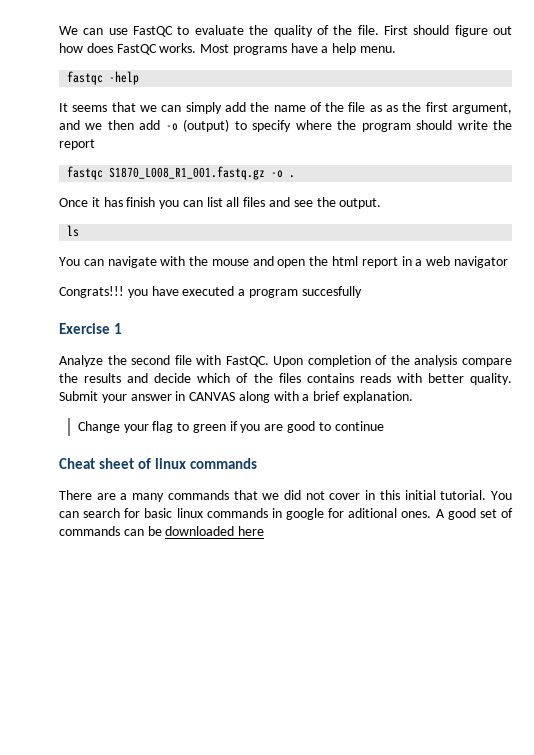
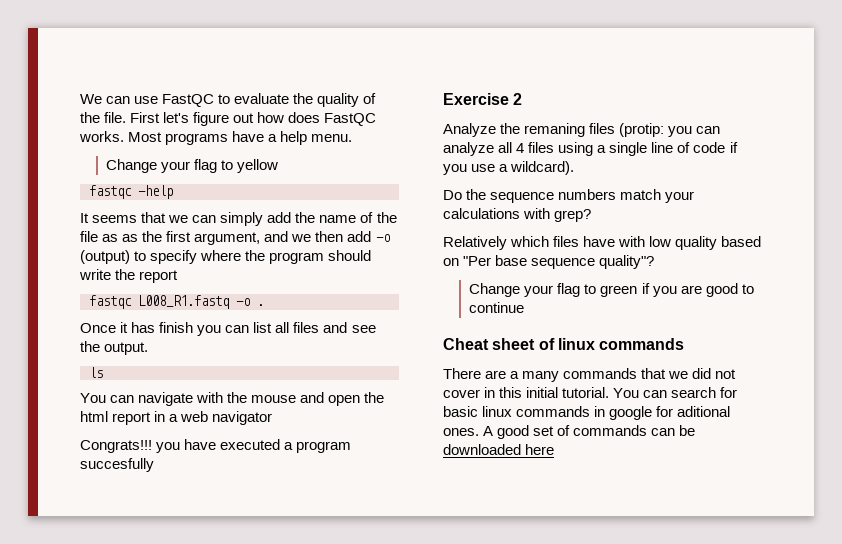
- First should figure out how does FastQC works.
+ First let's figure out how does FastQC works.
+ Change your flag to yellow
- fastqc S1870_L008_R1_001.fastq.gz -o .
+ fastqc L008_R1.fastq -o .
- Exercise 1
+ Exercise 2
- Analyze the second file with FastQC. Upon completion of the analysis compare the results and decide which of the files contains reads with better quality. Submit your answer in CANVAS along with a brief explanation.
+ Analyze the remaning files (protip: you can analyze all 4 files using a single line of code if you use a wildcard).
+ Do the sequence numbers match your calculations with grep?
+ Relatively which files have with low quality based on "Per base sequence quality"?

